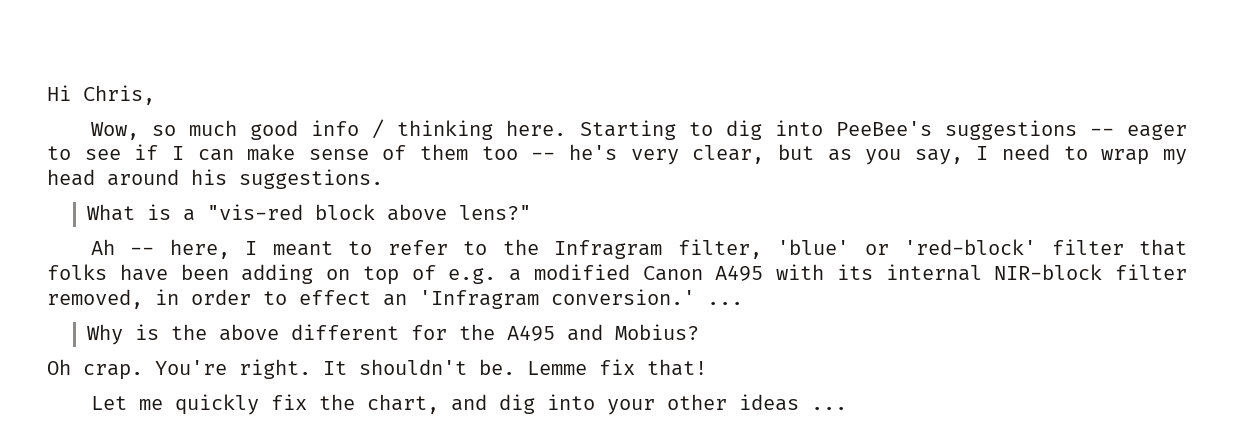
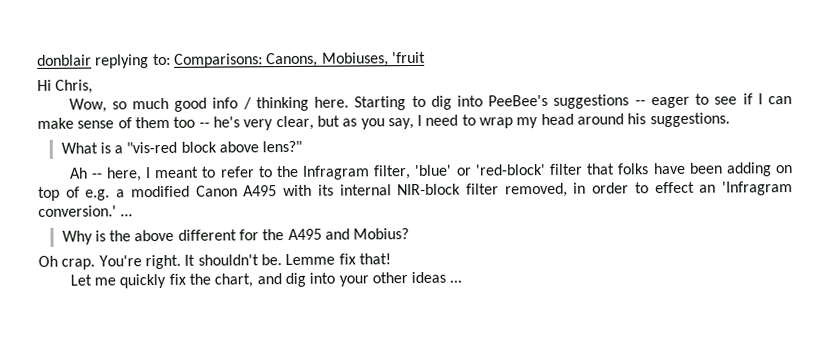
+ donblair replying to: Comparisons: Canons, Mobiuses, 'fruit

